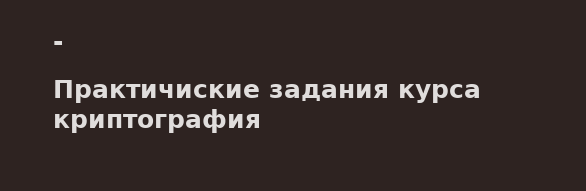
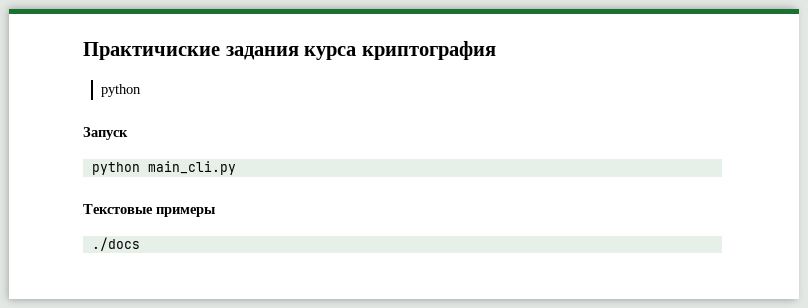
- -
  Практичиские задания курса криптография
+ python
+ Запуск
+ python main_cli.py
+ Текстовые примеры
+ ./docs

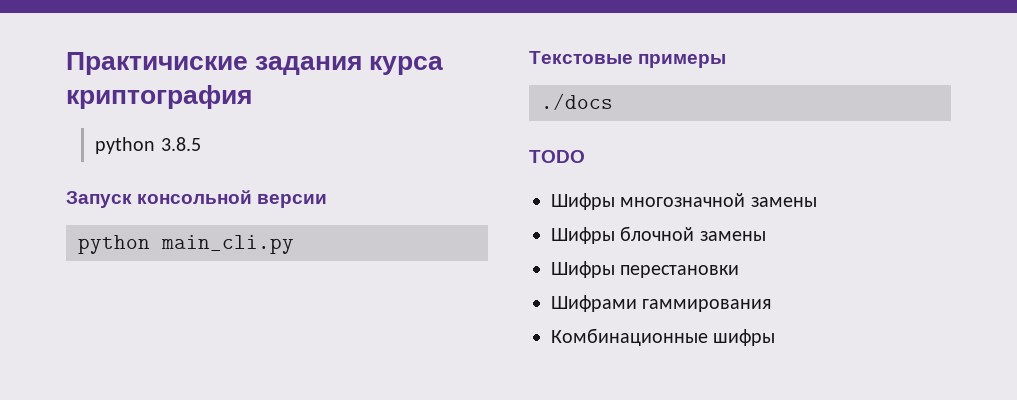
  Практичиские задания курса криптография
- python
+ python 3.8.5
- Запуск
+ Запуск консольной версии
+ TODO
+ Шифры многозначной замены
+ Шифры блочной замены
+ Шифры перестановки
+ Шифрами гаммирования
+ Комбинационные шифры

